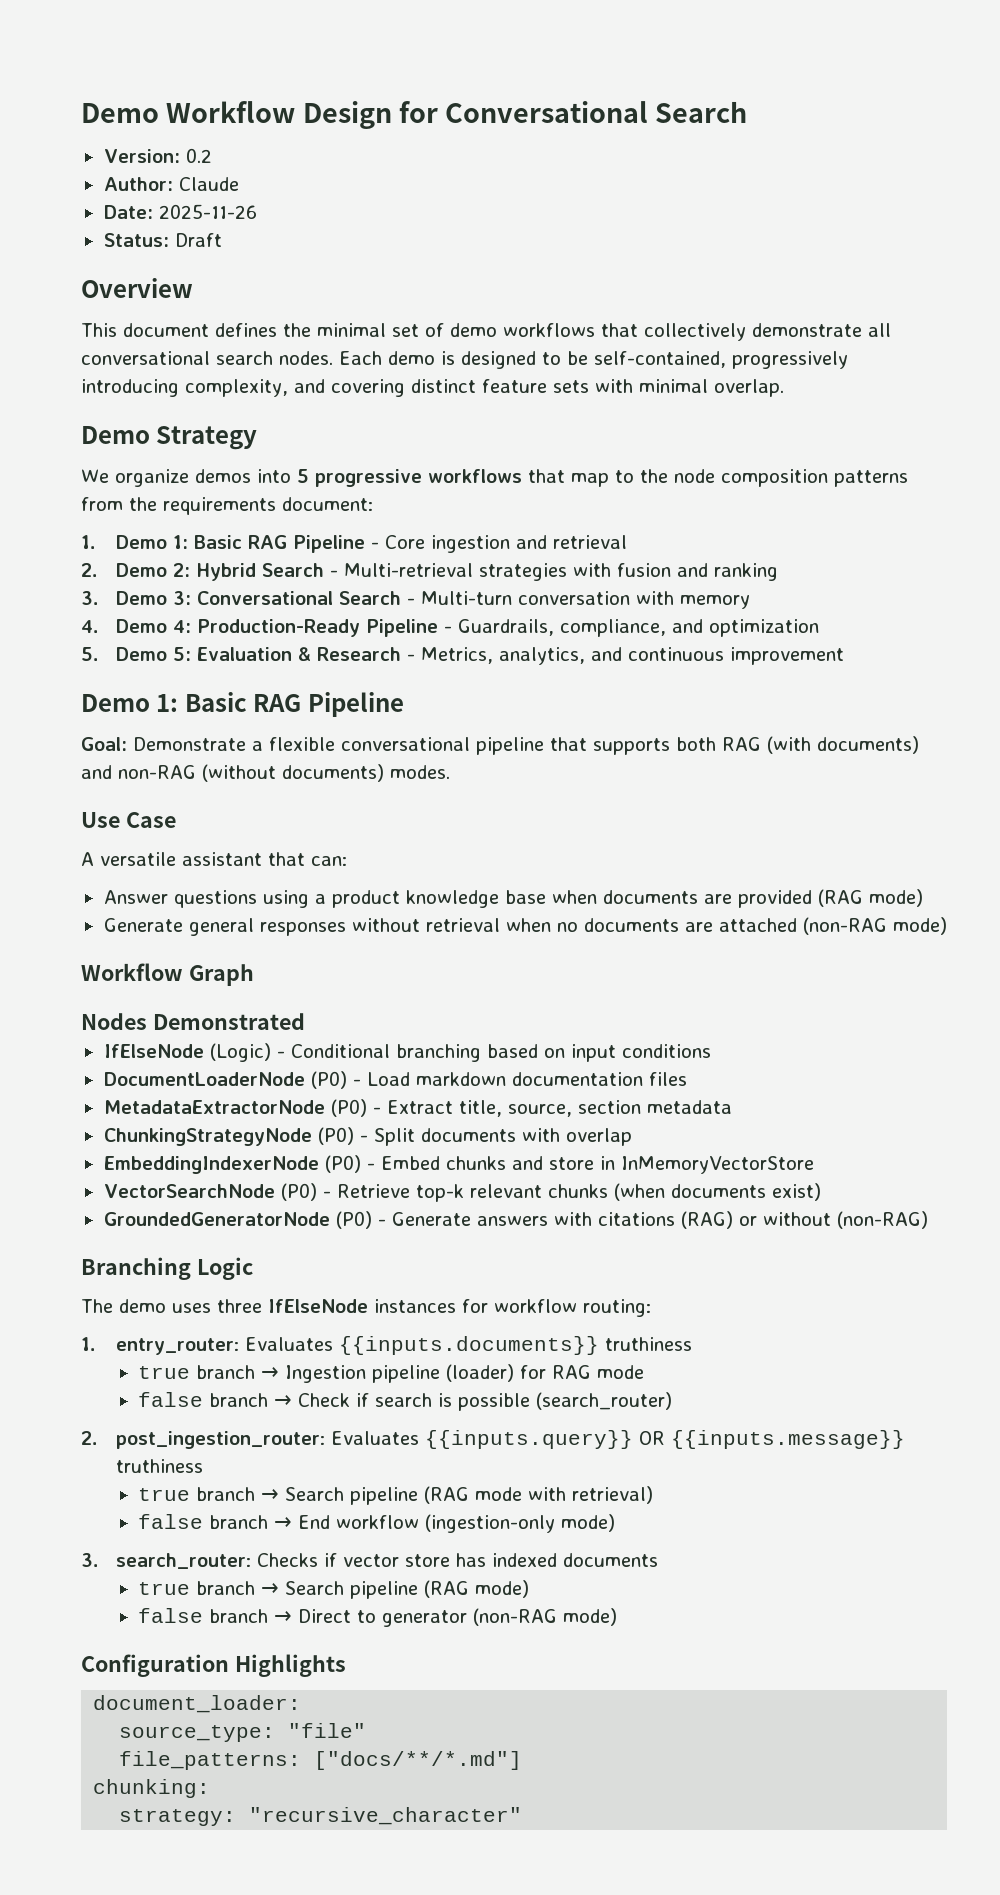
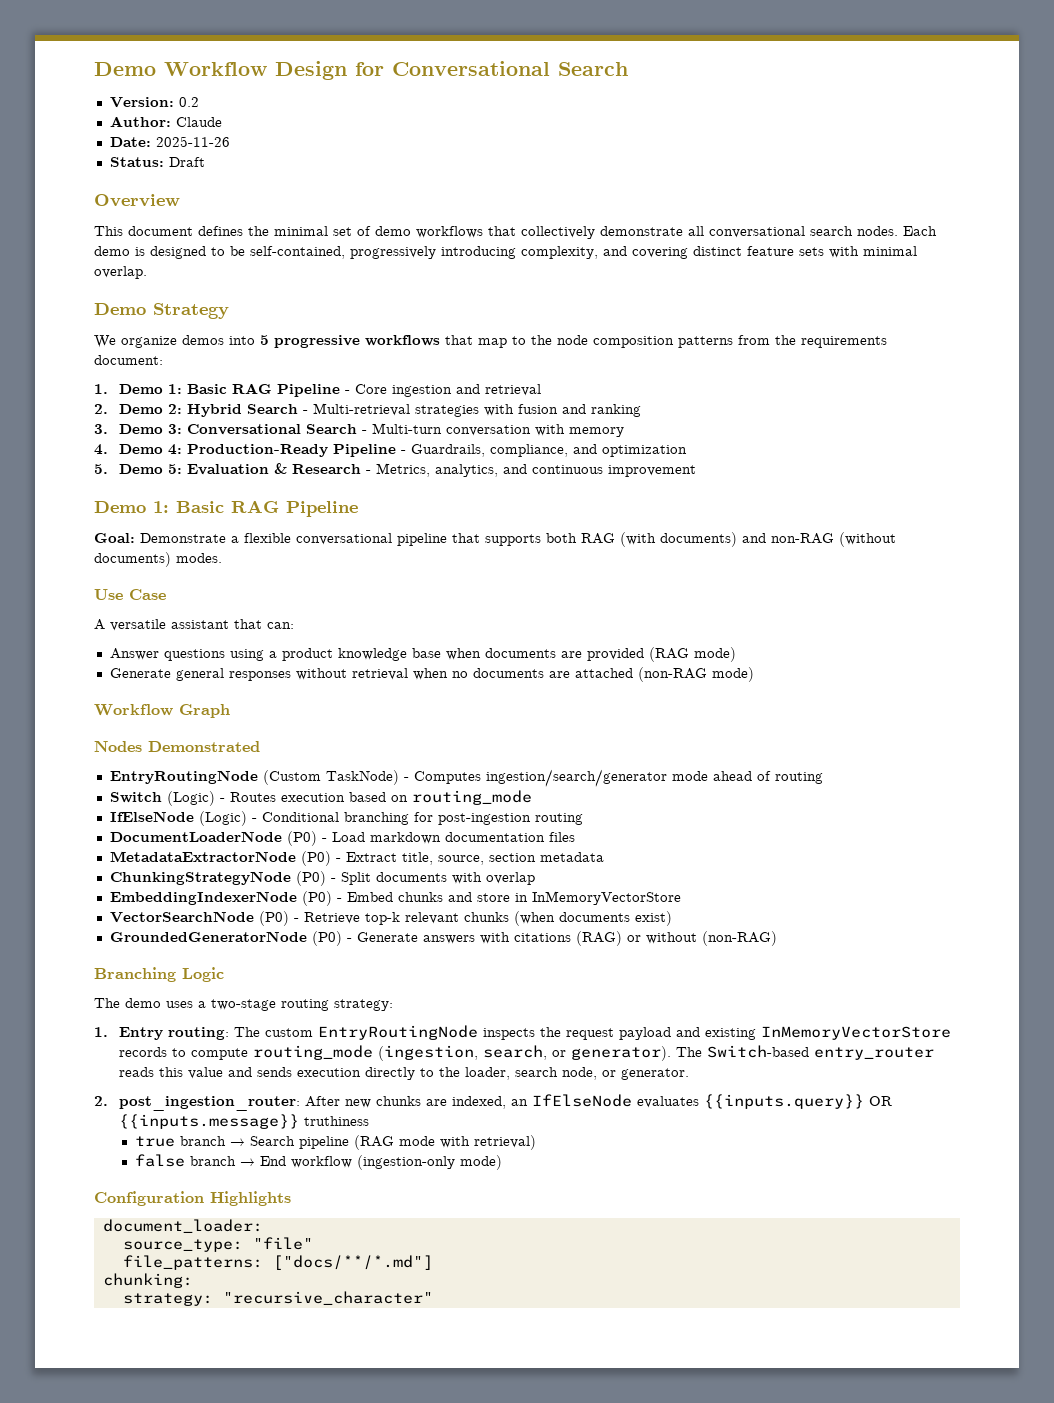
+ EntryRoutingNode (Custom TaskNode) - Computes ingestion/search/generator mode ahead of routing
+ Switch (Logic) - Routes execution based on routing_mode
- IfElseNode (Logic) - Conditional branching based on input conditions
+ IfElseNode (Logic) - Conditional branching for post-ingestion routing
- The demo uses three IfElseNode instances for workflow routing:
- 1. entry_router: Evaluates {{inputs.documents}} truthiness
- true branch → Ingestion pipeline (loader) for RAG mode
- false branch → Check if search is possible (search_router)
- 2. post_ingestion_router: Evaluates {{inputs.query}} OR {{inputs.message}} truthiness
+ The demo uses a two-stage routing strategy:
+ 1. Entry routing: The custom EntryRoutingNode inspects the request payload and existing InMemoryVectorStore records to compute routing_mode (ingestion, search, or generator). The Switch-based entry_router reads this value and sends execution directly to the loader, search node, or generator.
+ 2. post_ingestion_router: After new chunks are indexed, an IfElseNode evaluates {{inputs.query}} OR {{inputs.message}} truthiness
- 3. search_router: Checks if vector store has indexed documents
- true branch → Search pipeline (RAG mode)
- false branch → Direct to generator (non-RAG mode)

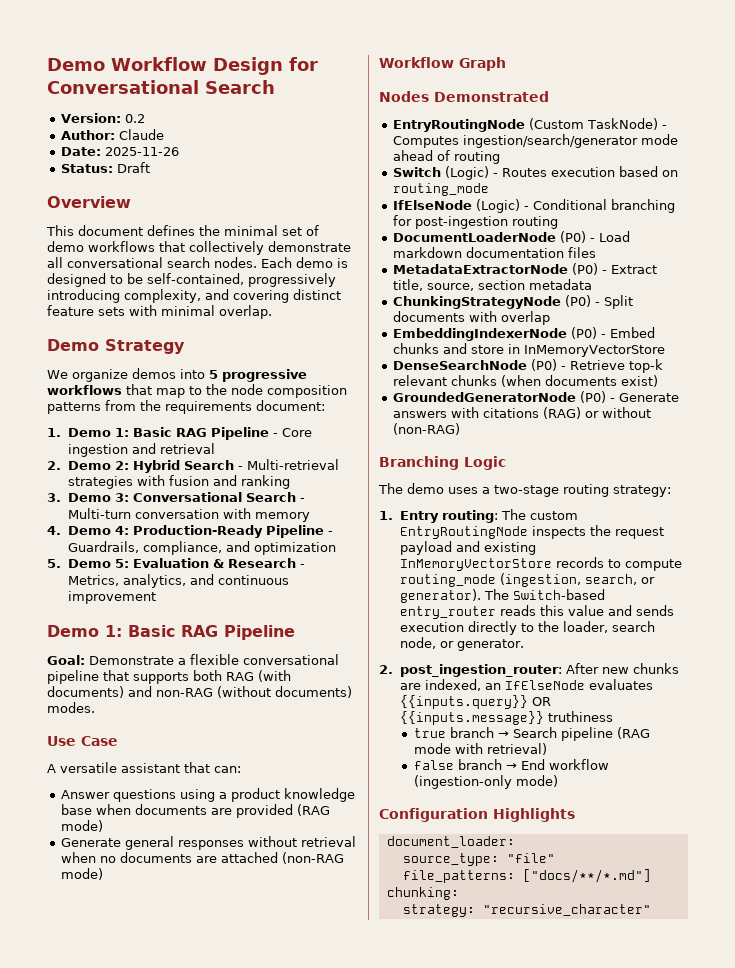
- VectorSearchNode (P0) - Retrieve top-k relevant chunks (when documents exist)
+ DenseSearchNode (P0) - Retrieve top-k relevant chunks (when documents exist)

